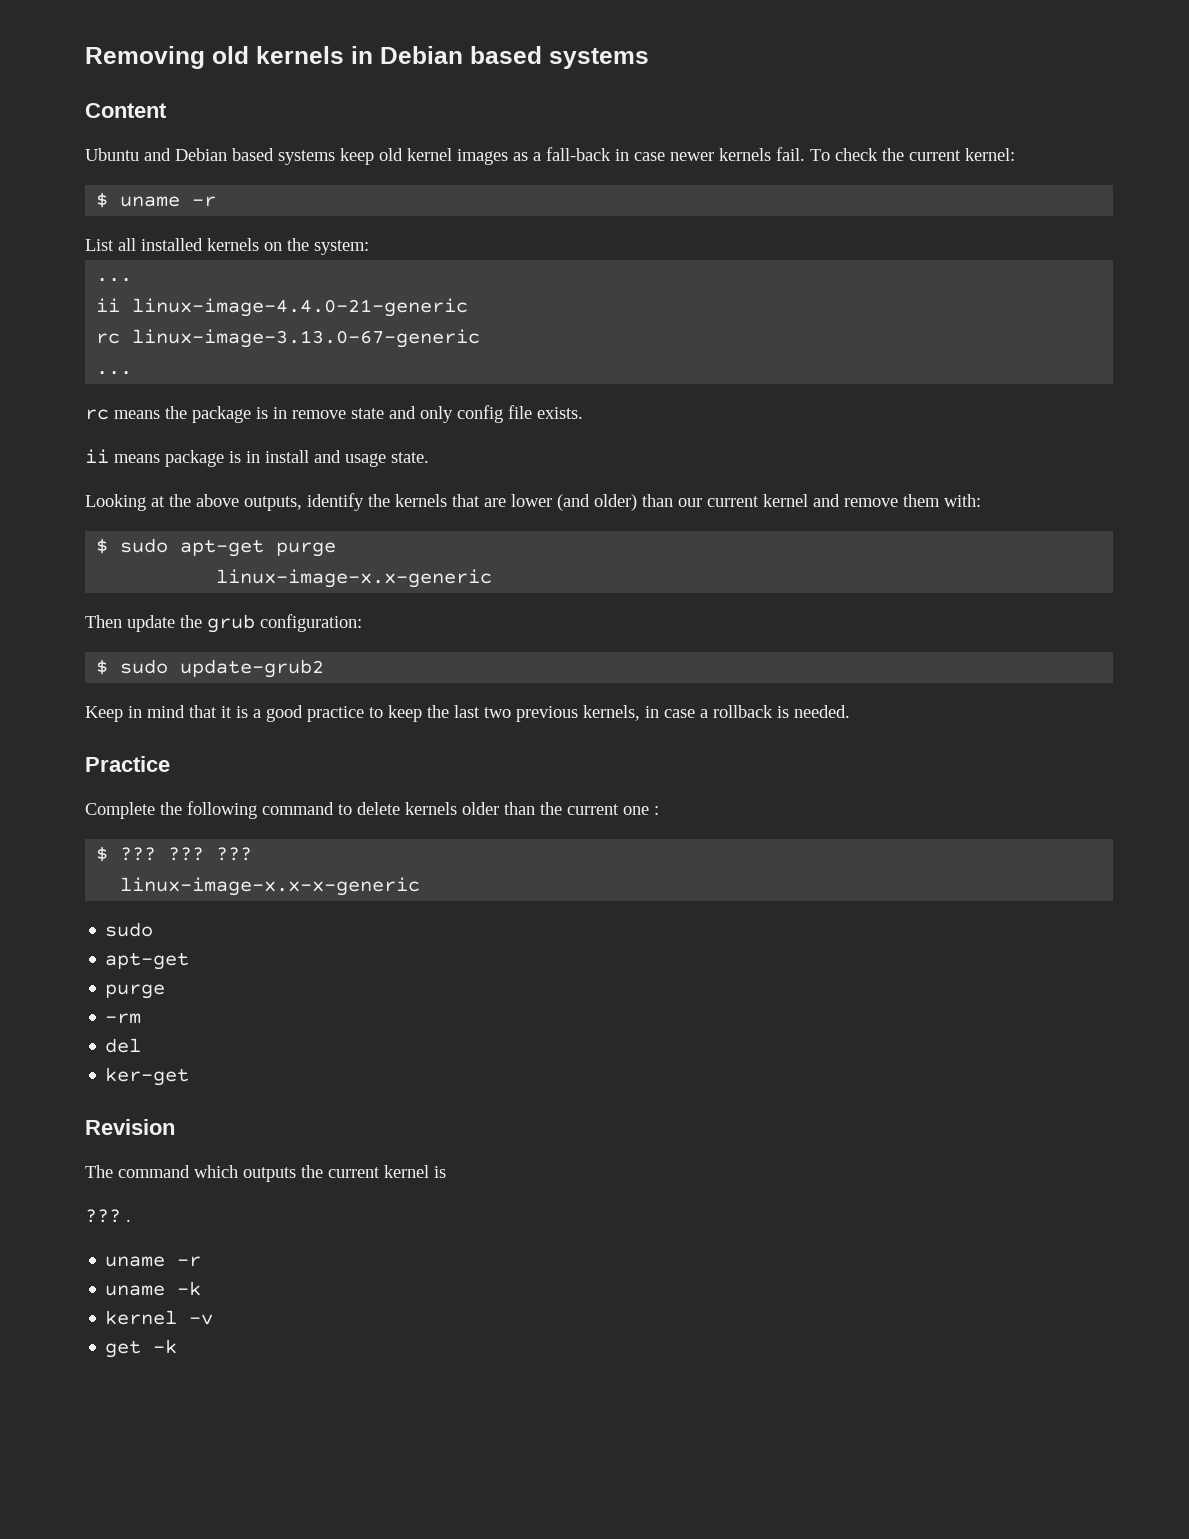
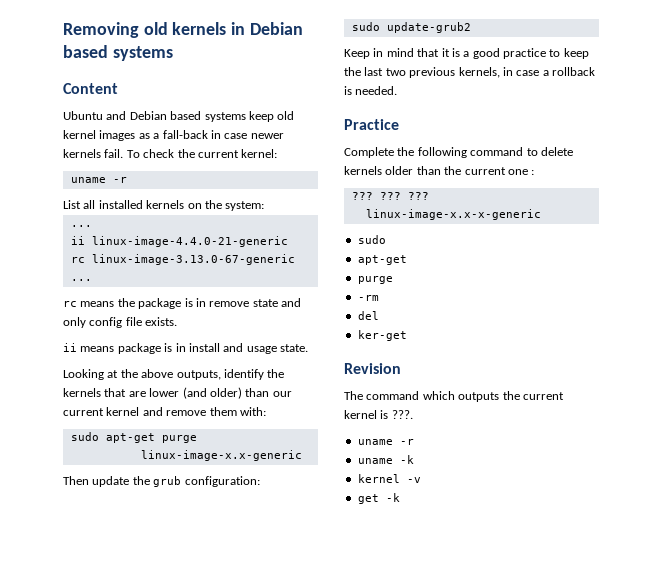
  To check the current kernel:
- $ uname -r
+ uname -r
- $ sudo apt-get purge
+ sudo apt-get purge
- $ sudo update-grub2
+ sudo update-grub2
  Complete the following command to delete kernels older than the current one :
- $ ???
+ ???
- The command which outputs the current kernel is
- ??? .
+ The command which outputs the current kernel is ???.

